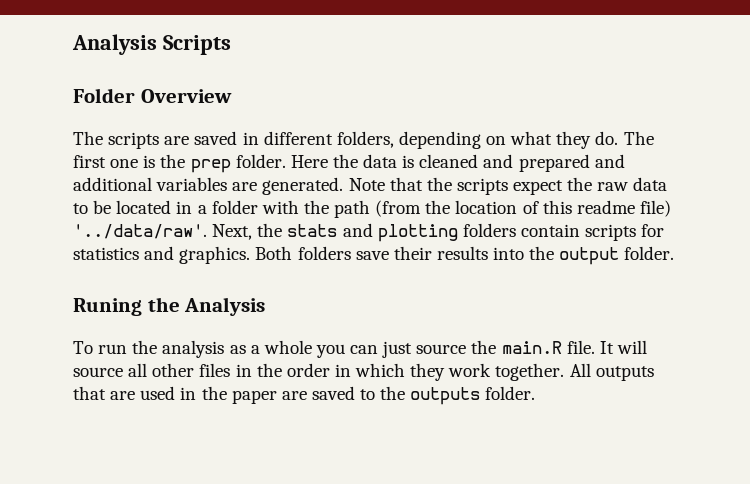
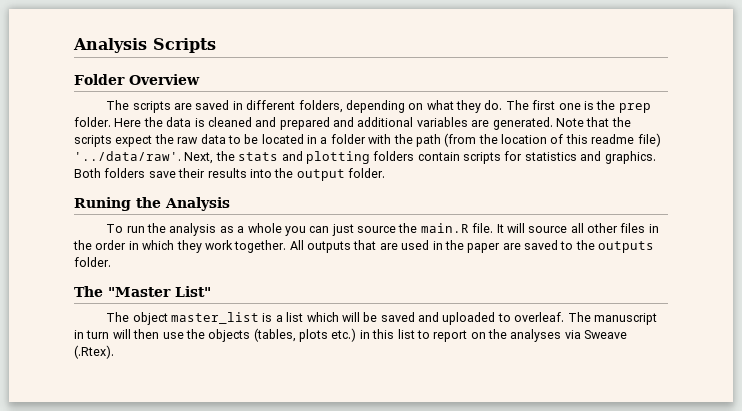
+ The "Master List"
+ The object master_list is a list which will be saved and uploaded to overleaf. The manuscript in turn will then use the objects (tables, plots etc.) in this list to report on the analyses via Sweave (.Rtex).

